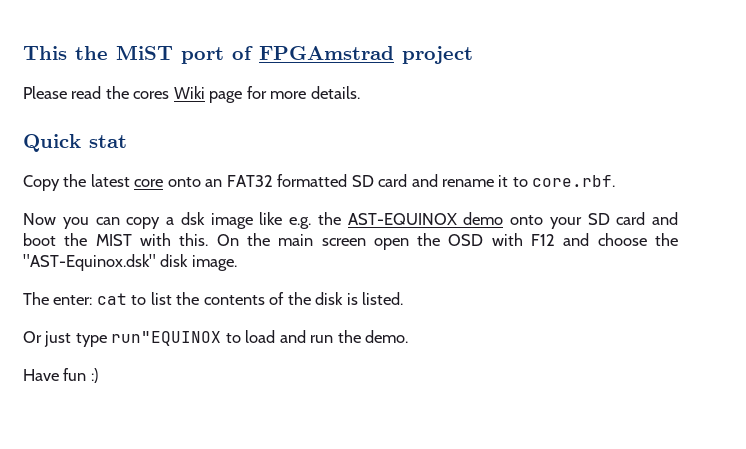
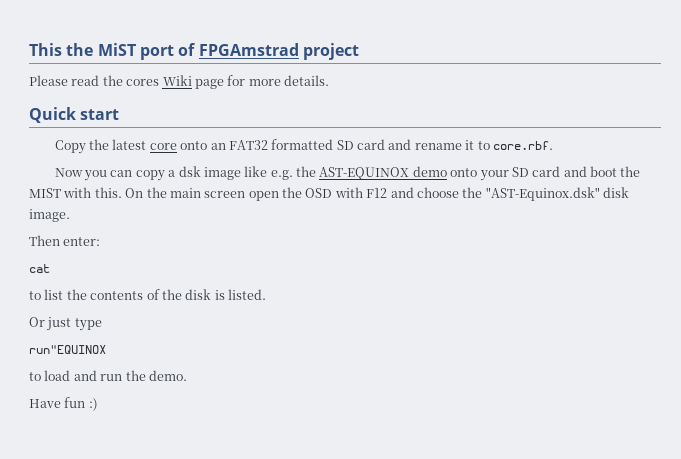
- Quick stat
+ Quick start
- The enter: cat to list the contents of the disk is listed.
+ Then enter:
+ cat
+ to list the contents of the disk is listed.
- Or just type run"EQUINOX to load and run the demo.
+ Or just type
+ run"EQUINOX
+ to load and run the demo.

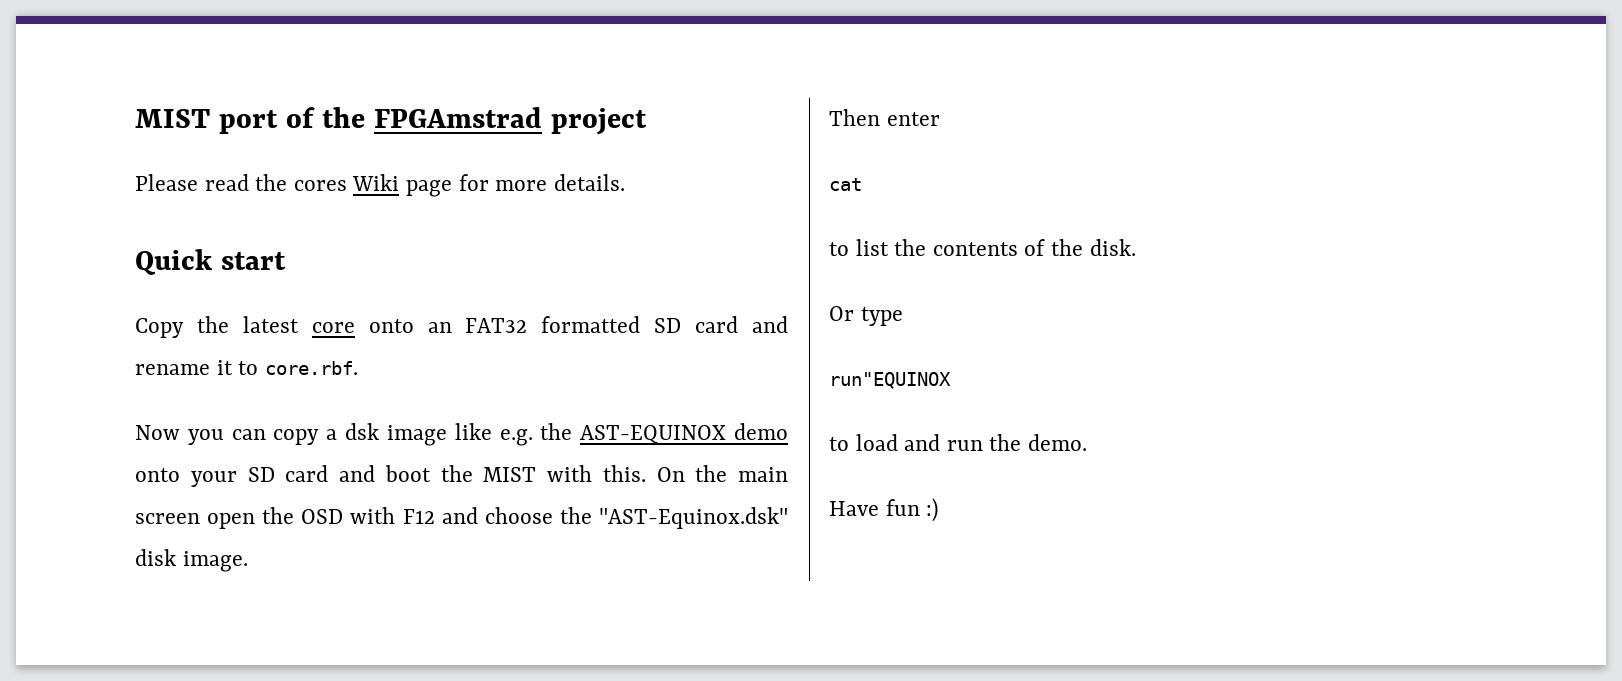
- This the MiST port of FPGAmstrad project
+ MIST port of the FPGAmstrad project
- Then enter:
+ Then enter
- to list the contents of the disk is listed.
+ to list the contents of the disk.
- Or just type
+ Or type

